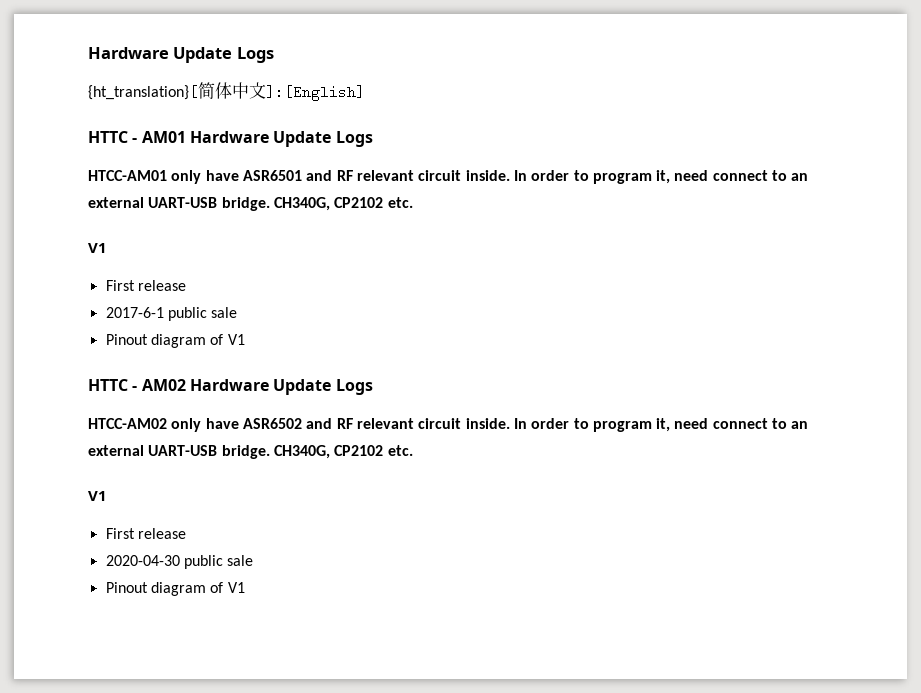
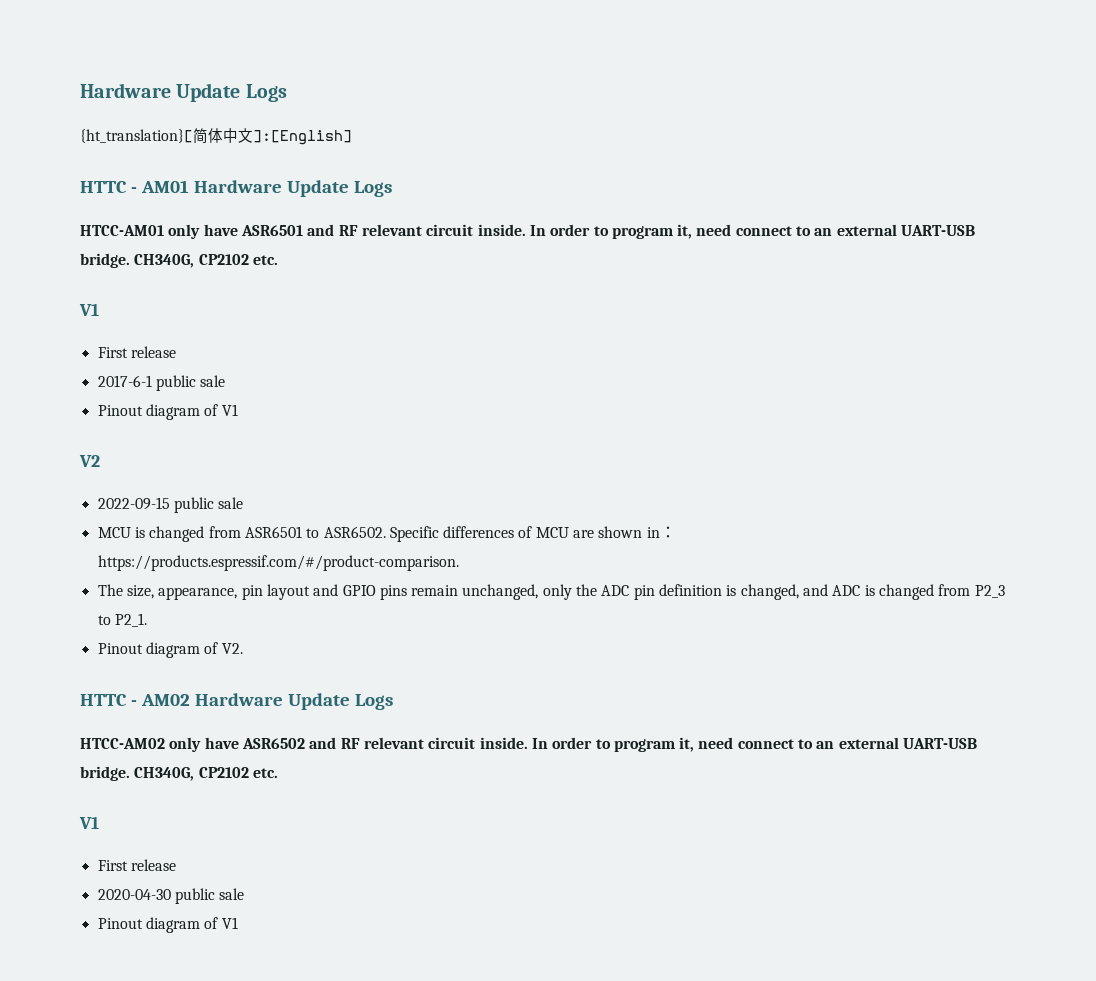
+ V2
+ 2022-09-15 public sale
+ MCU is changed from ASR6501 to ASR6502. Specific differences of MCU are shown in：https://products.espressif.com/#/product-comparison.
+ The size, appearance, pin layout and GPIO pins remain unchanged, only the ADC pin definition is changed, and ADC is changed from P2_3 to P2_1.
+ Pinout diagram of V2.

